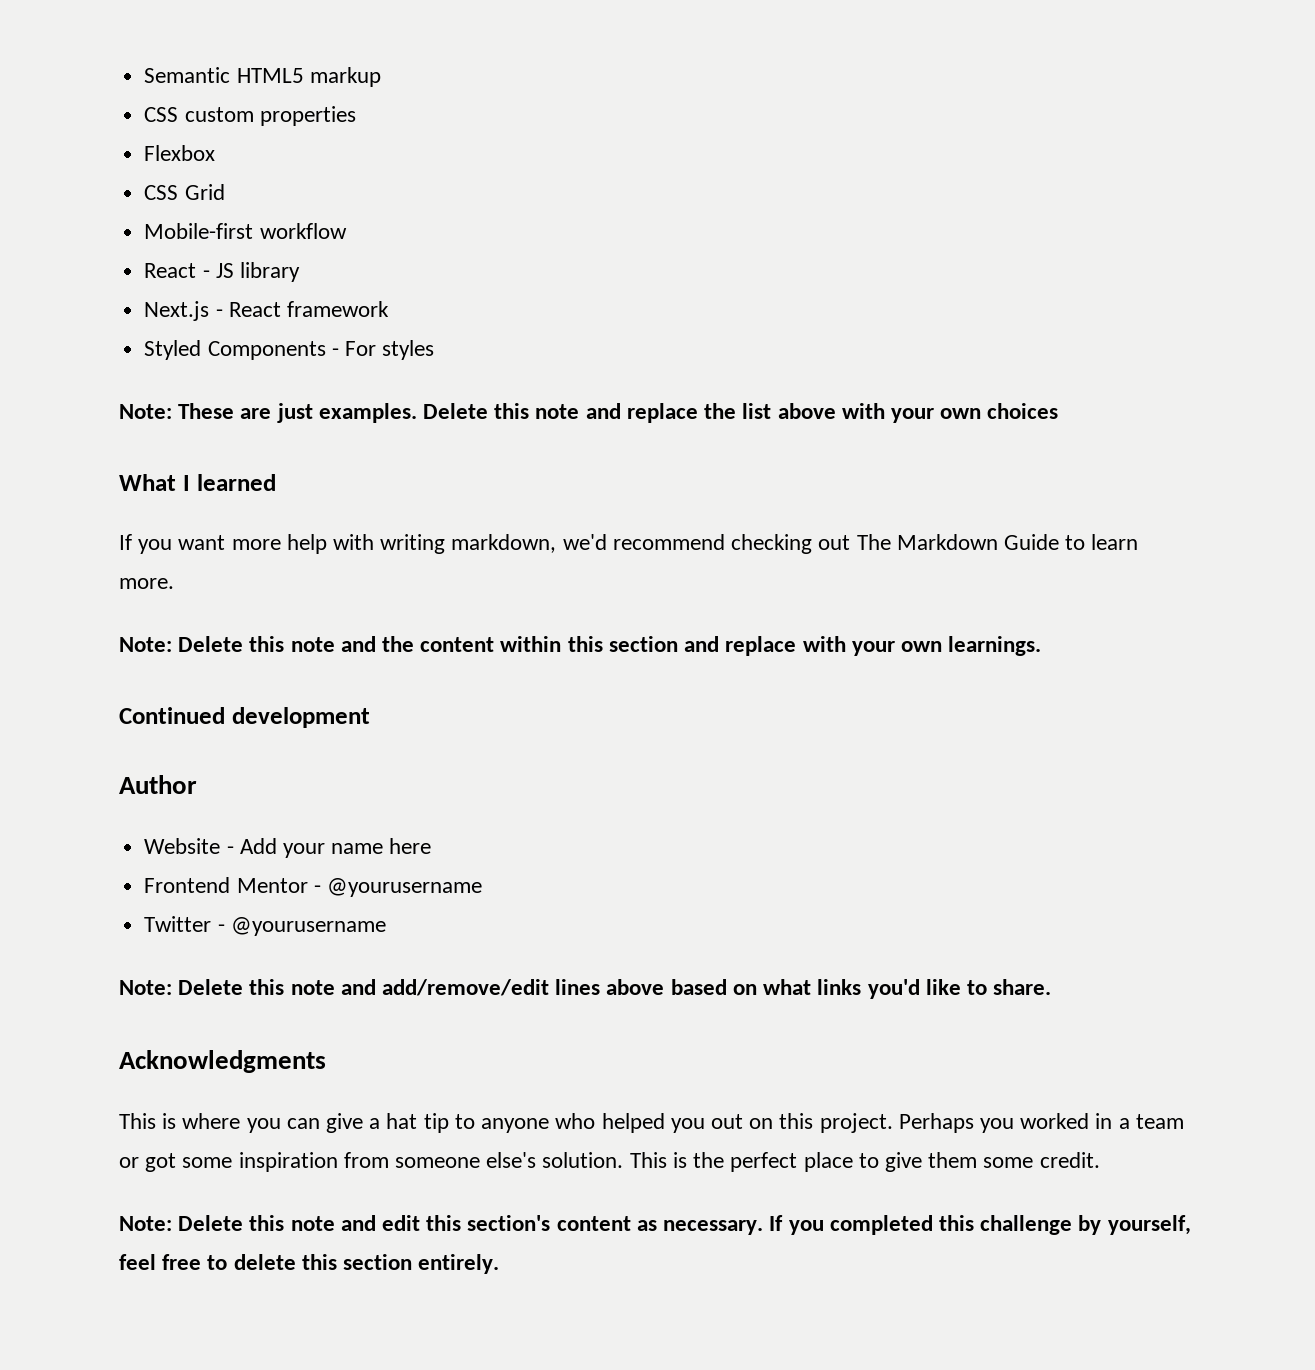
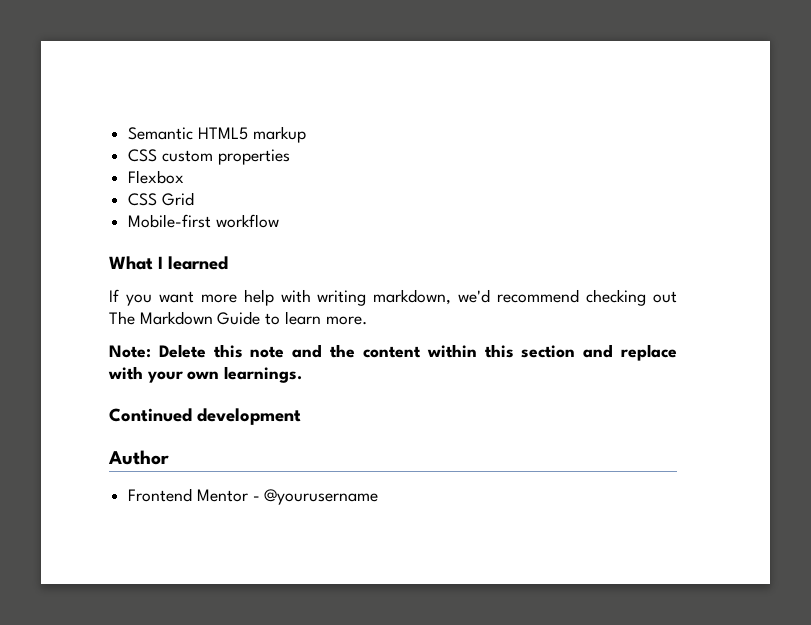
- React - JS library
- Next.js - React framework
- Styled Components - For styles
- Note: These are just examples. Delete this note and replace the list above with your own choices
- Website - Add your name here
  Frontend Mentor - @yourusername
- Twitter - @yourusername
- Note: Delete this note and add/remove/edit lines above based on what links you'd like to share.
- Acknowledgments
- This is where you can give a hat tip to anyone who helped you out on this project. Perhaps you worked in a team or got some inspiration from someone else's solution. This is the perfect place to give them some credit.
- Note: Delete this note and edit this section's content as necessary. If you completed this challenge by yourself, feel free to delete this section entirely.

